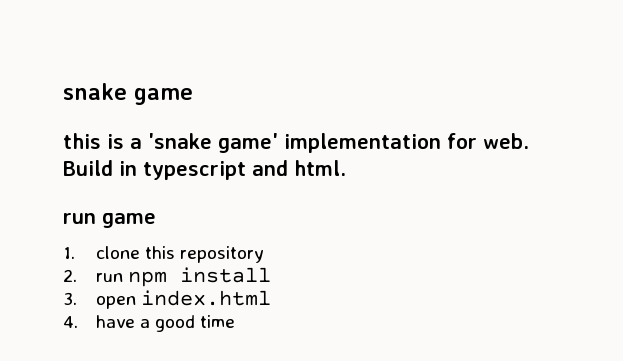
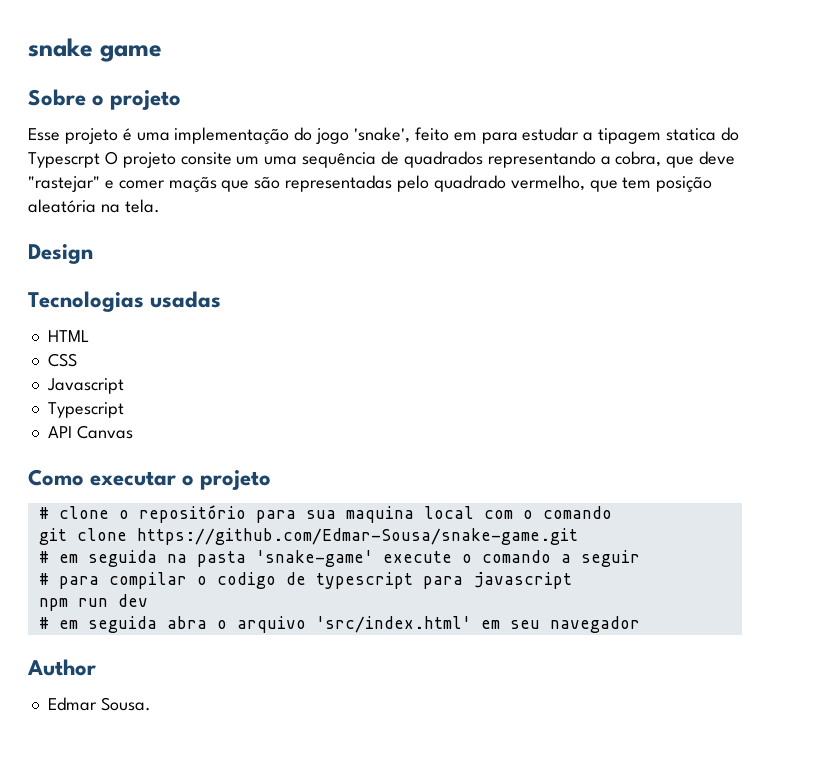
- this is a 'snake game' implementation for web. Build in typescript and html.
- run game
- 1. clone this repository
- 2. run npm install
- 3. open index.html
- 4. have a good time
+ Sobre o projeto
+ Esse projeto é uma implementação do jogo 'snake', feito em para estudar a tipagem statica do Typescrpt O projeto consite um uma sequência de quadrados representando a cobra, que deve "rastejar" e comer maçãs que são representadas pelo quadrado vermelho, que tem posição aleatória na tela.
+ Design
+ Tecnologias usadas
+ HTML
+ CSS
+ Javascript
+ Typescript
+ API Canvas
+ Como executar o projeto
+ # clone o repositório para sua maquina local com o comando
+ git clone https://github.com/Edmar-Sousa/snake-game.git
+ # em seguida na pasta 'snake-game' execute o comando a seguir
+ # para compilar o codigo de typescript para javascript
+ npm run dev
+ # em seguida abra o arquivo 'src/index.html' em seu navegador
+ Author
+ Edmar Sousa.

